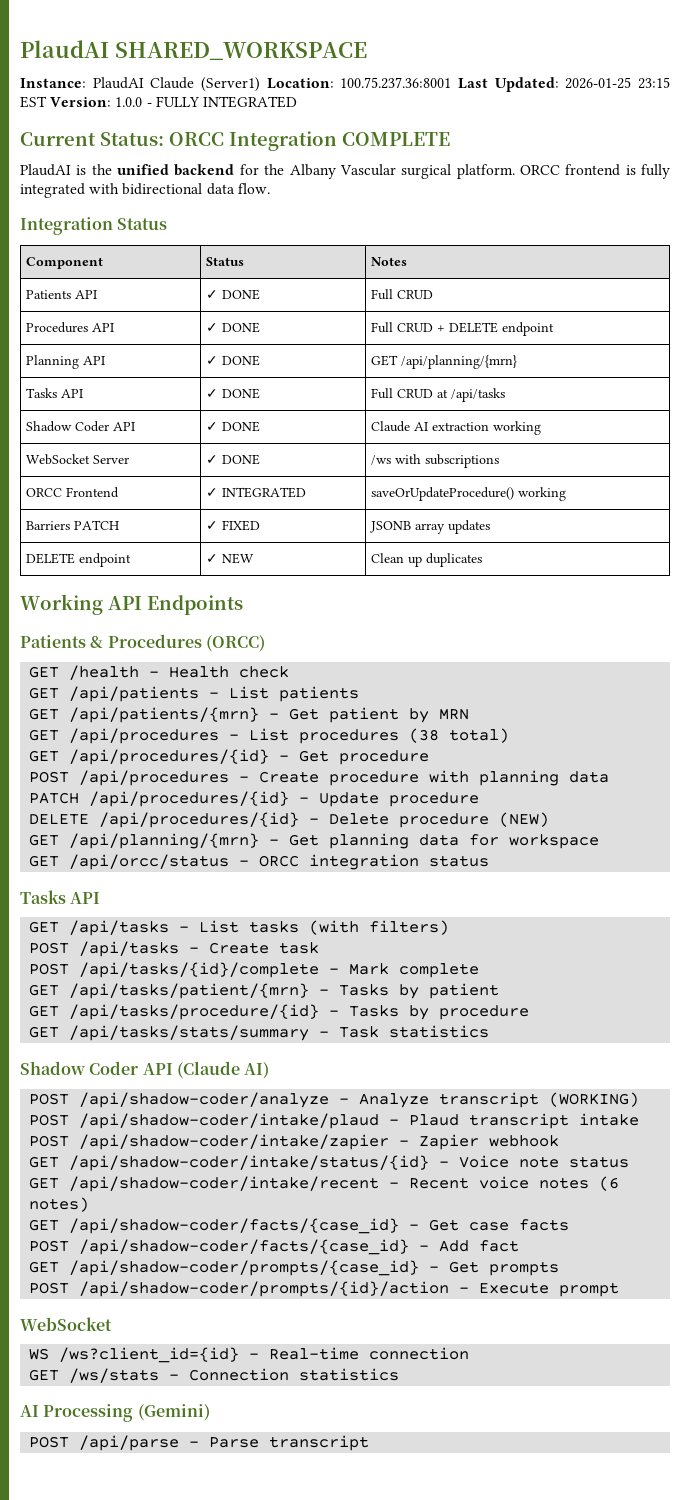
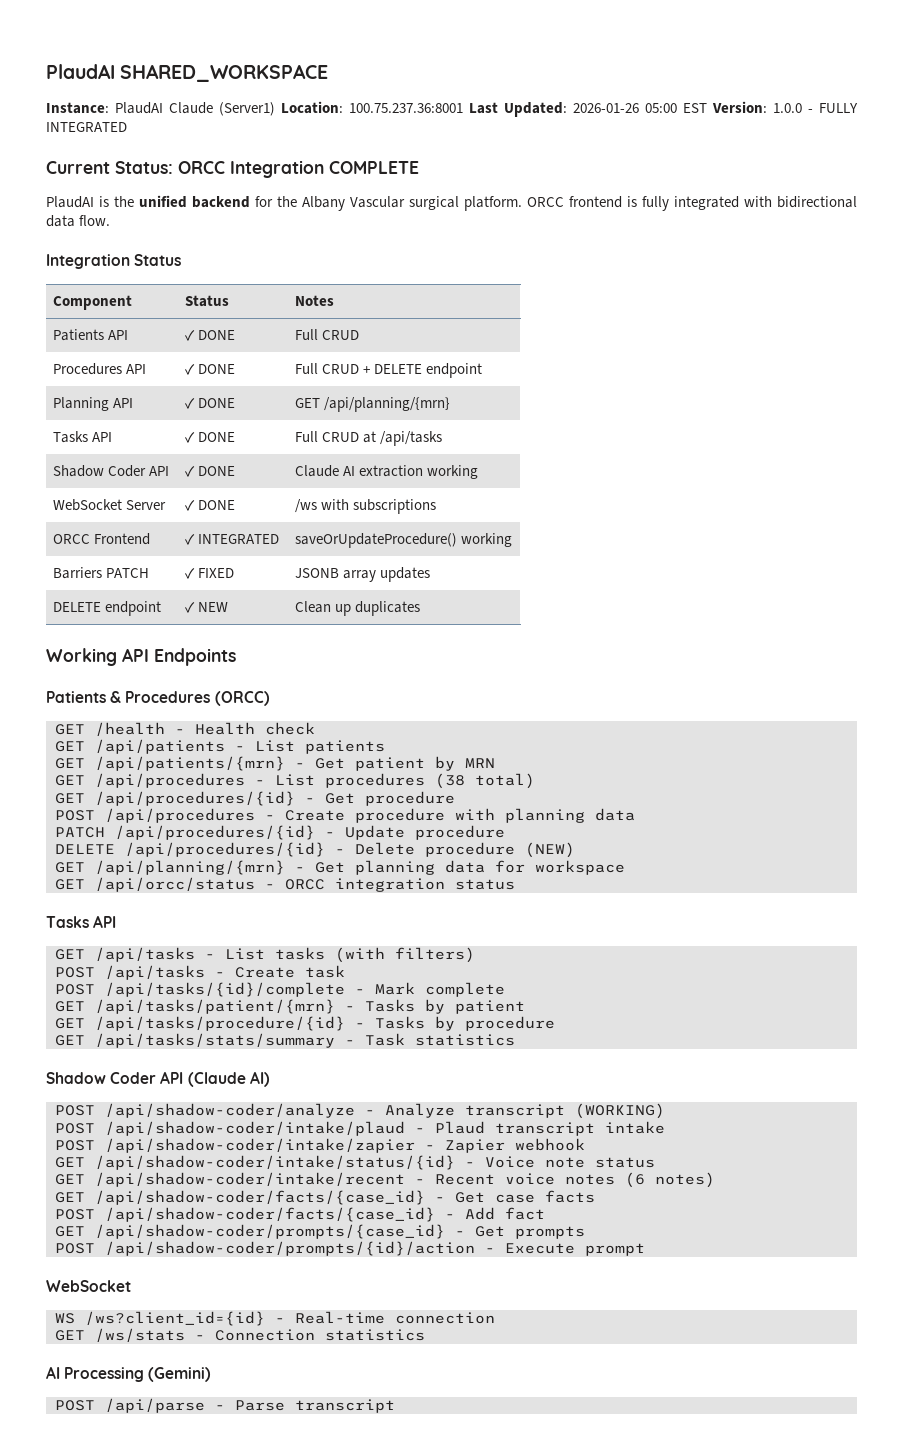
- Instance: PlaudAI Claude (Server1) Location: 100.75.237.36:8001 Last Updated: 2026-01-25 23:15 EST Version: 1.0.0 - FULLY INTEGRATED
+ Instance: PlaudAI Claude (Server1) Location: 100.75.237.36:8001 Last Updated: 2026-01-26 05:00 EST Version: 1.0.0 - FULLY INTEGRATED

